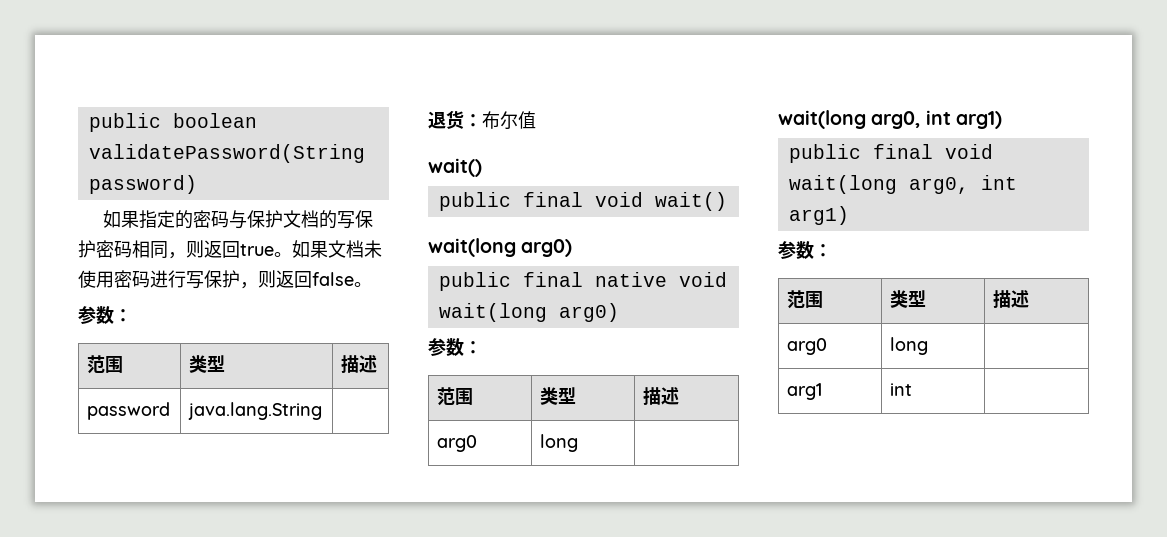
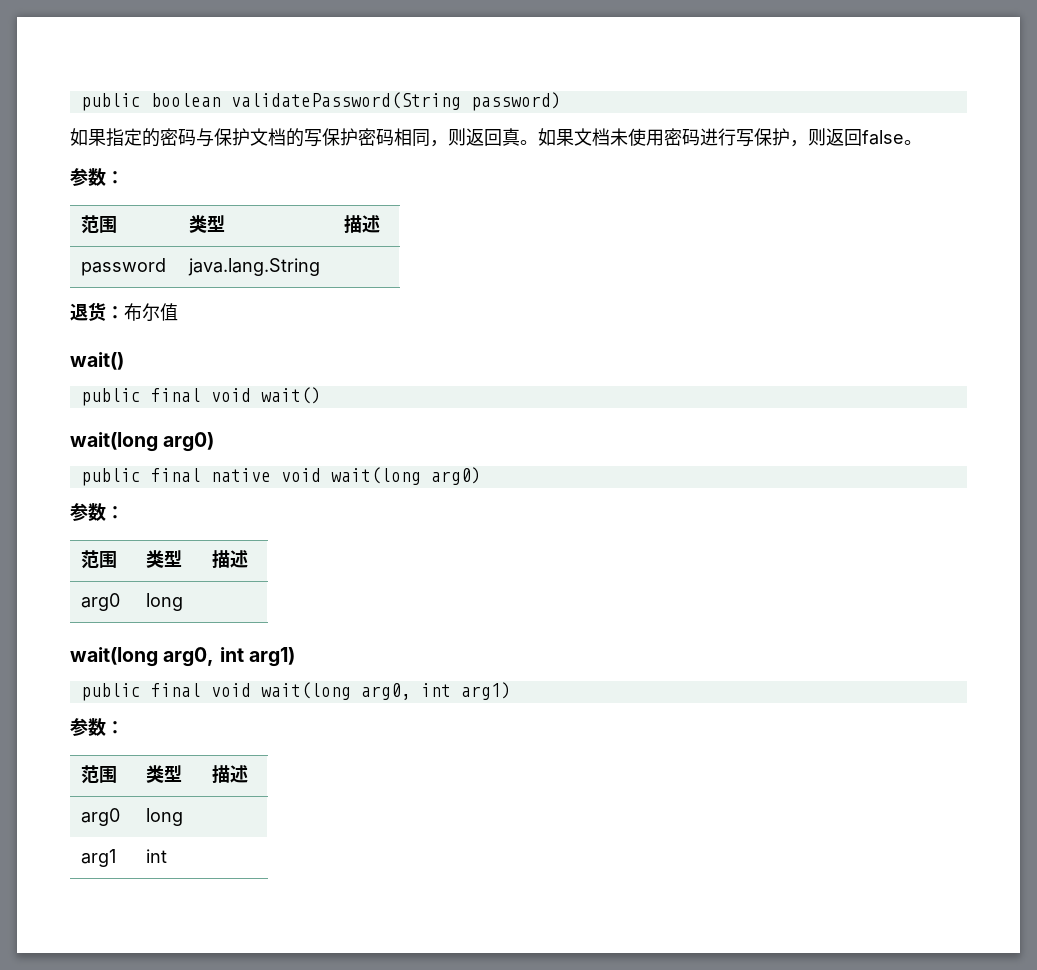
- 如果指定的密码与保护文档的写保护密码相同，则返回true。
+ 如果指定的密码与保护文档的写保护密码相同，则返回真。

